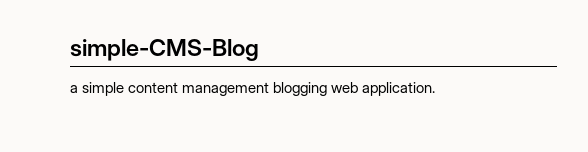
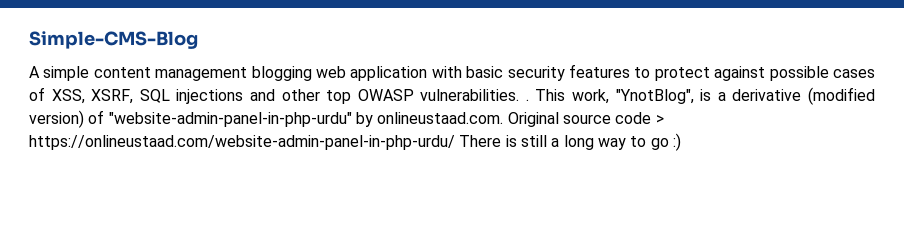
- simple-CMS-Blog
- a simple content management blogging web application.
+ Simple-CMS-Blog
+ A simple content management blogging web application with basic security features to protect against possible cases of XSS, XSRF, SQL injections and other top OWASP vulnerabilities. . This work, "YnotBlog", is a derivative (modified version) of "website-admin-panel-in-php-urdu" by onlineustaad.com. Original source code > https://onlineustaad.com/website-admin-panel-in-php-urdu/ There is still a long way to go :)

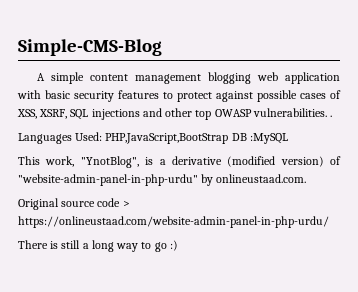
- A simple content management blogging web application with basic security features to protect against possible cases of XSS, XSRF, SQL injections and other top OWASP vulnerabilities. . This work, "YnotBlog", is a derivative (modified version) of "website-admin-panel-in-php-urdu" by onlineustaad.com. Original source code > https://onlineustaad.com/website-admin-panel-in-php-urdu/ There is still a long way to go :)
+ A simple content management blogging web application with basic security features to protect against possible cases of XSS, XSRF, SQL injections and other top OWASP vulnerabilities. .
+ Languages Used: PHP,JavaScript,BootStrap DB :MySQL
+ This work, "YnotBlog", is a derivative (modified version) of "website-admin-panel-in-php-urdu" by onlineustaad.com.
+ Original source code > https://onlineustaad.com/website-admin-panel-in-php-urdu/
+ There is still a long way to go :)

